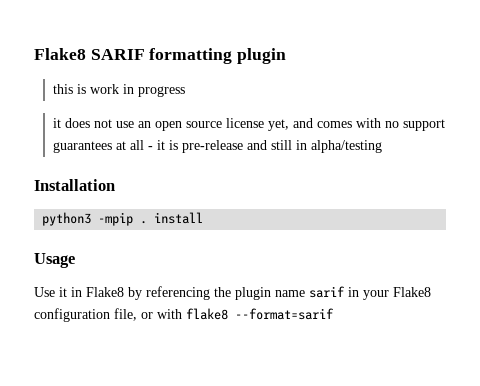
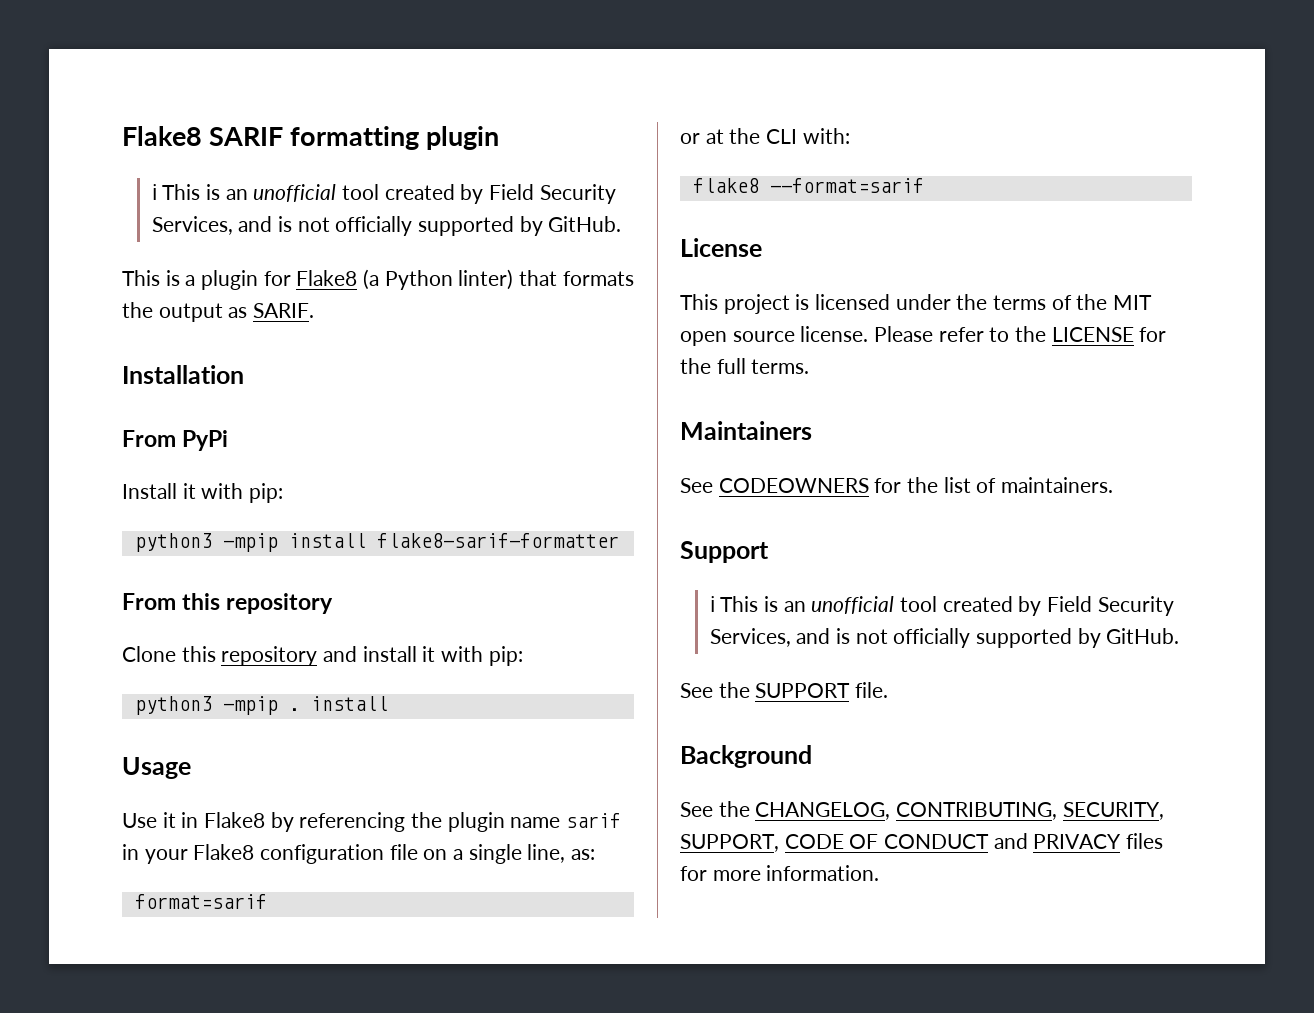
  Flake8 SARIF formatting plugin
- this is work in progress
- it does not use an open source license yet, and comes with no support guarantees at all - it is pre-release and still in alpha/testing
+ ℹ This is an unofficial tool created by Field Security Services, and is not officially supported by GitHub.
+ This is a plugin for Flake8 (a Python linter) that formats the output as SARIF.
  Installation
+ From PyPi
+ Install it with pip:
+ python3 -mpip install flake8-sarif-formatter
+ From this repository
+ Clone this repository and install it with pip:
- Use it in Flake8 by referencing the plugin name sarif in your Flake8 configuration file, or with flake8 --format=sarif
+ Use it in Flake8 by referencing the plugin name sarif in your Flake8 configuration file on a single line, as:
+ format=sarif
+ or at the CLI with:
+ flake8 --format=sarif
+ License
+ This project is licensed under the terms of the MIT open source license. Please refer to the LICENSE for the full terms.
+ Maintainers
+ See CODEOWNERS for the list of maintainers.
+ Support
+ ℹ This is an unofficial tool created by Field Security Services, and is not officially supported by GitHub.
+ See the SUPPORT file.
+ Background
+ See the CHANGELOG, CONTRIBUTING, SECURITY, SUPPORT, CODE OF CONDUCT and PRIVACY files for more information.

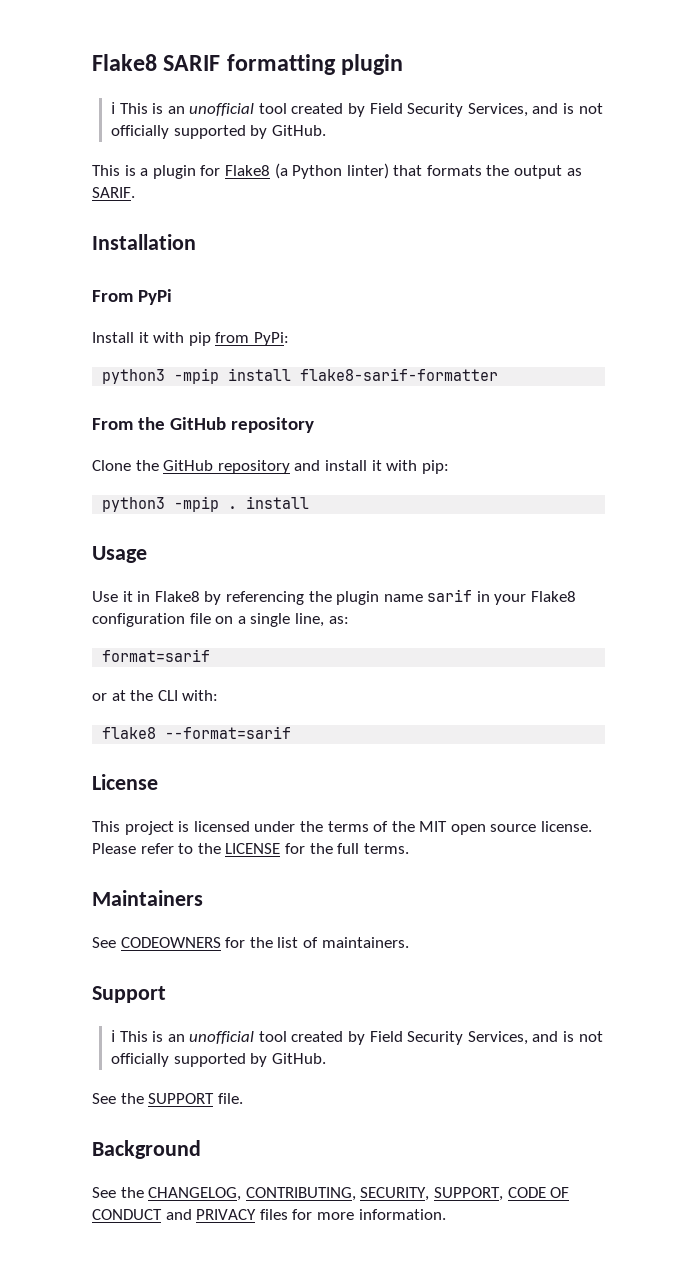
- Install it with pip:
+ Install it with pip from PyPi:
- From this repository
+ From the GitHub repository
- Clone this repository and install it with pip:
+ Clone the GitHub repository and install it with pip:

